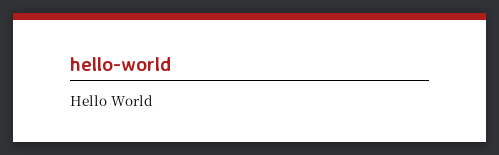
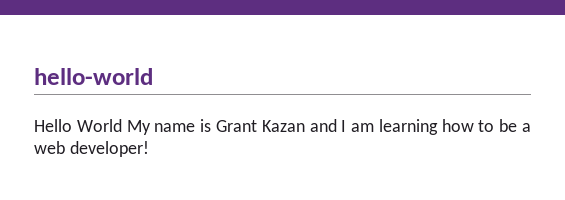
- Hello World
+ Hello World My name is Grant Kazan and I am learning how to be a web developer!

